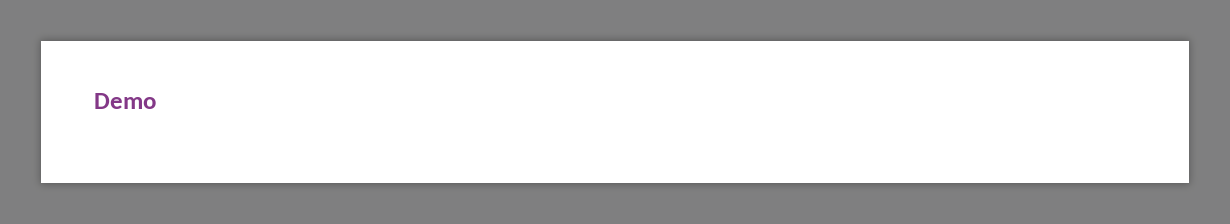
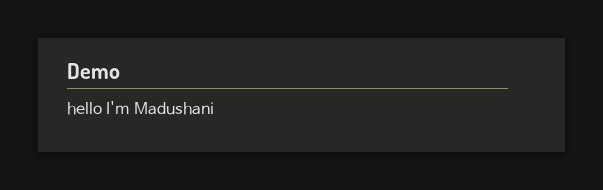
+ hello I'm Madushani

